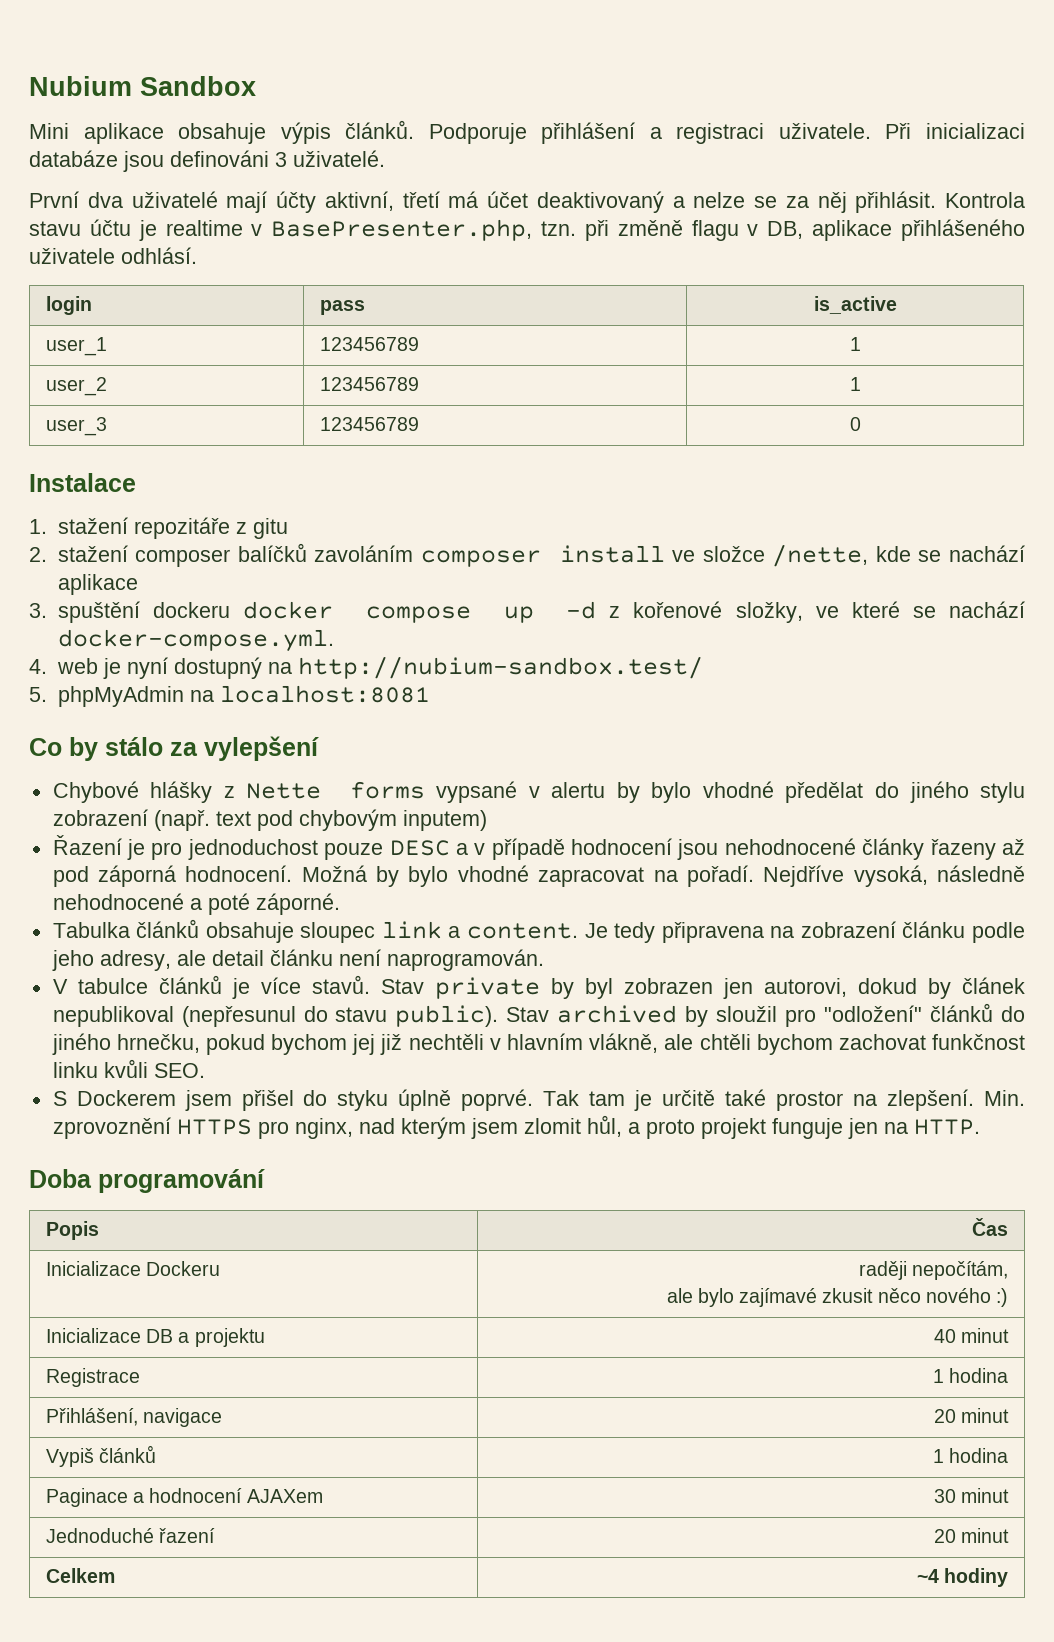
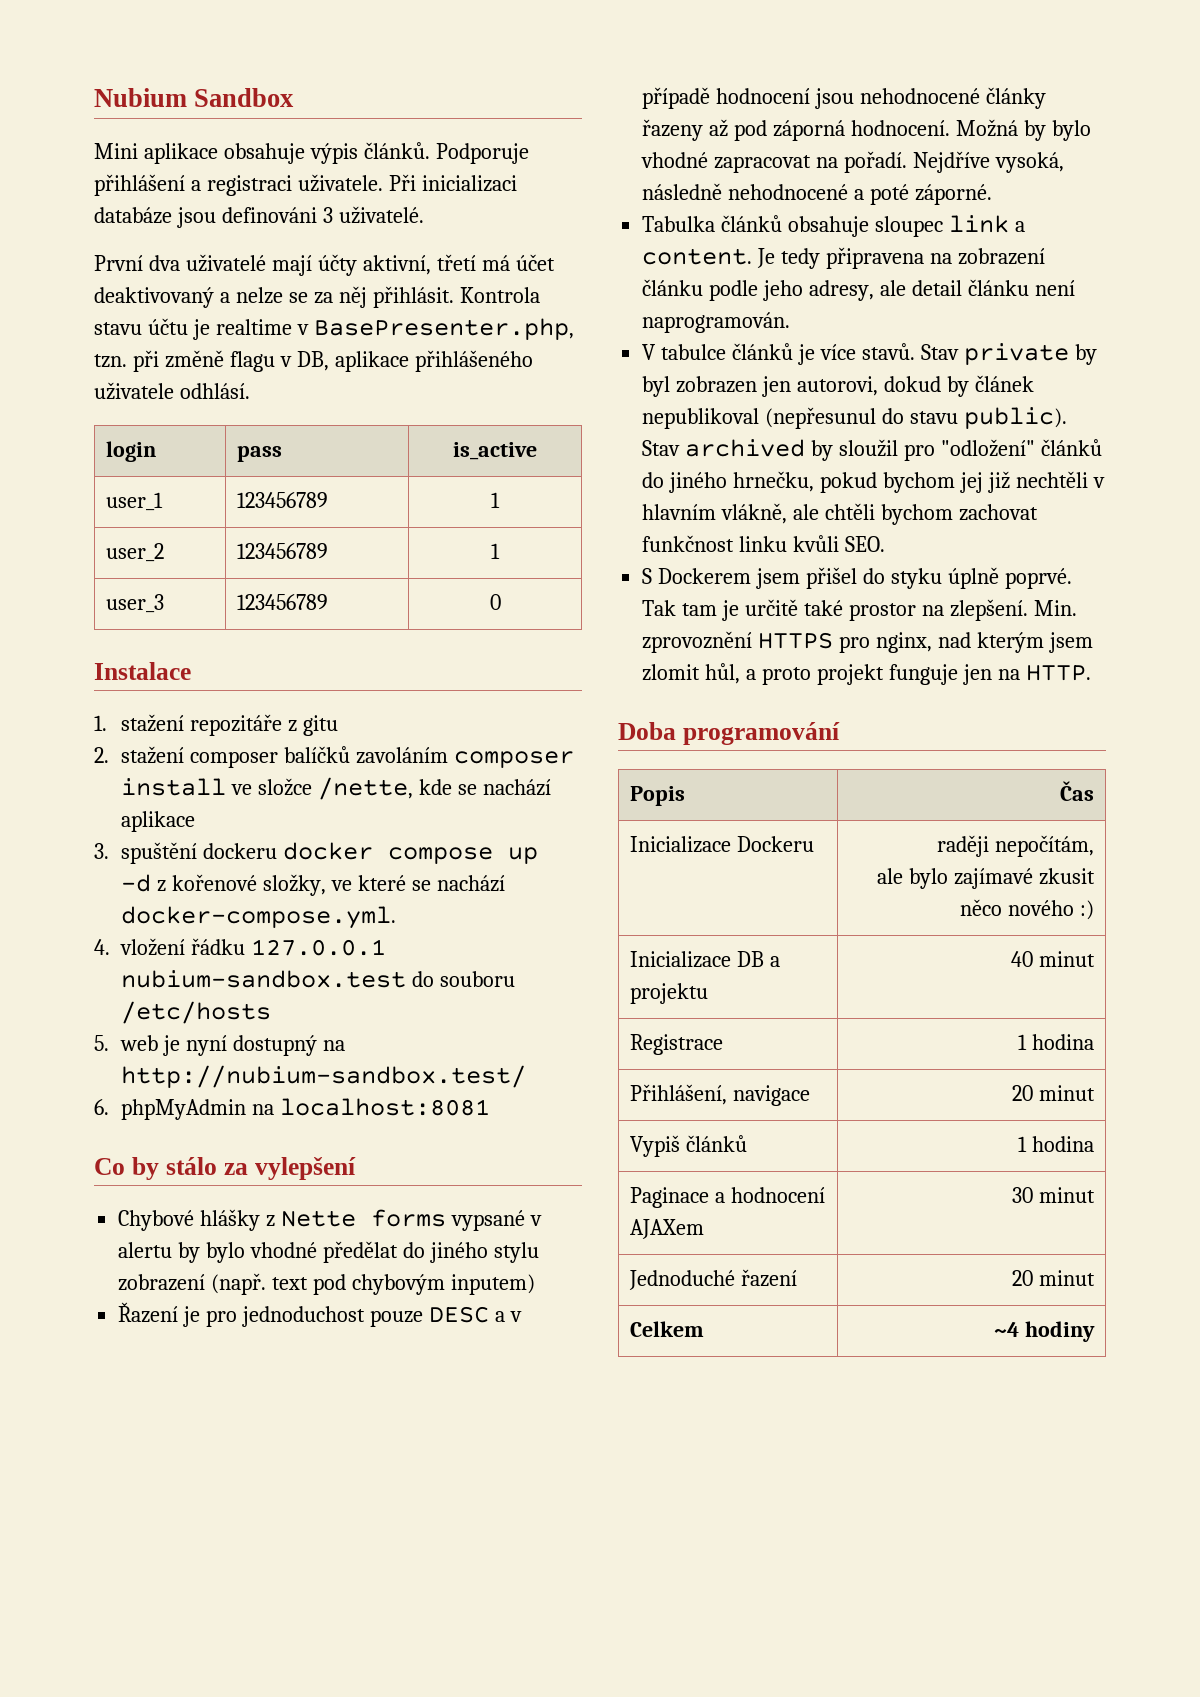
- 4. web je nyní dostupný na http://nubium-sandbox.test/
+ 4. vložení řádku 127.0.0.1 nubium-sandbox.test do souboru /etc/hosts
+ 5. web je nyní dostupný na http://nubium-sandbox.test/
- 5. phpMyAdmin na localhost:8081
+ 6. phpMyAdmin na localhost:8081

